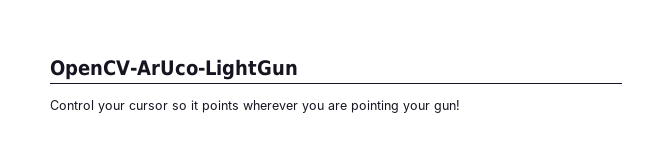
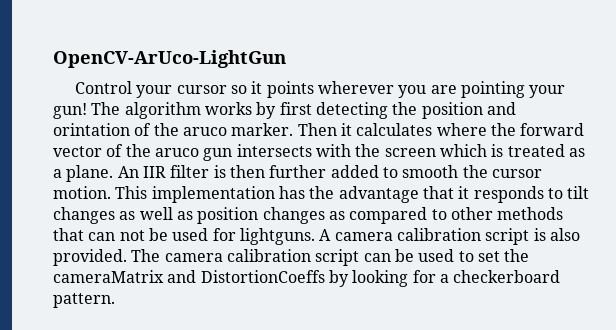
+ The algorithm works by first detecting the position and orintation of the aruco marker. Then it calculates where the forward vector of the aruco gun intersects with the screen which is treated as a plane. An IIR filter is then further added to smooth the cursor motion. This implementation has the advantage that it responds to tilt changes as well as position changes as compared to other methods that can not be used for lightguns. A camera calibration script is also provided. The camera calibration script can be used to set the cameraMatrix and DistortionCoeffs by looking for a checkerboard pattern.

